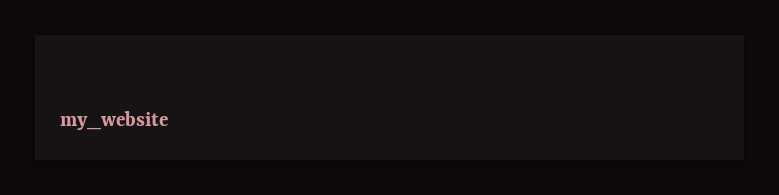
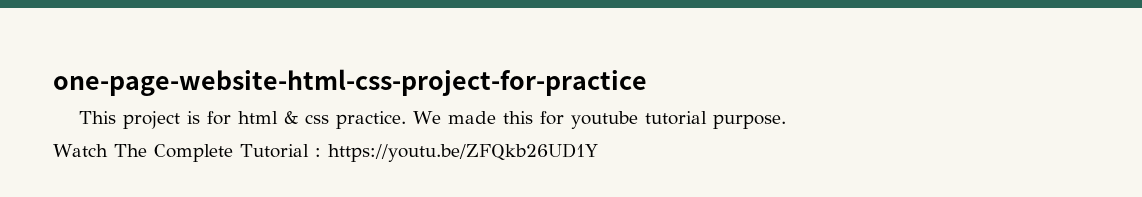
- my_website
+ one-page-website-html-css-project-for-practice
+ This project is for html & css practice. We made this for youtube tutorial purpose.
+ Watch The Complete Tutorial : https://youtu.be/ZFQkb26UD1Y

